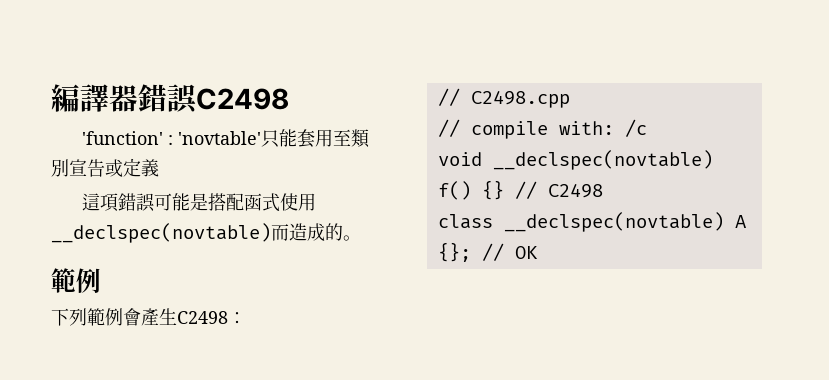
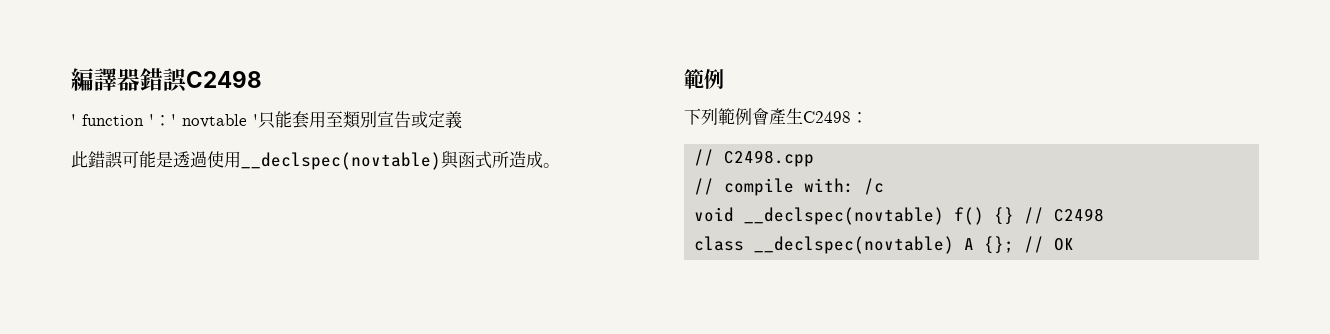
- 'function' : 'novtable'只能套用至類別宣告或定義
+ ' function '：' novtable '只能套用至類別宣告或定義
- 這項錯誤可能是搭配函式使用__declspec(novtable)而造成的。
+ 此錯誤可能是透過使用__declspec(novtable)與函式所造成。

